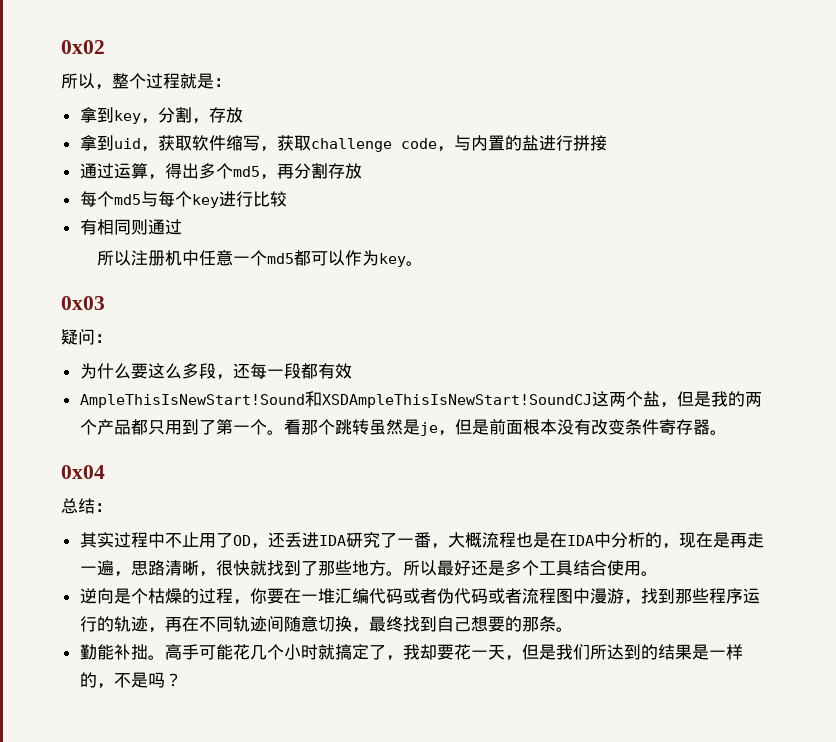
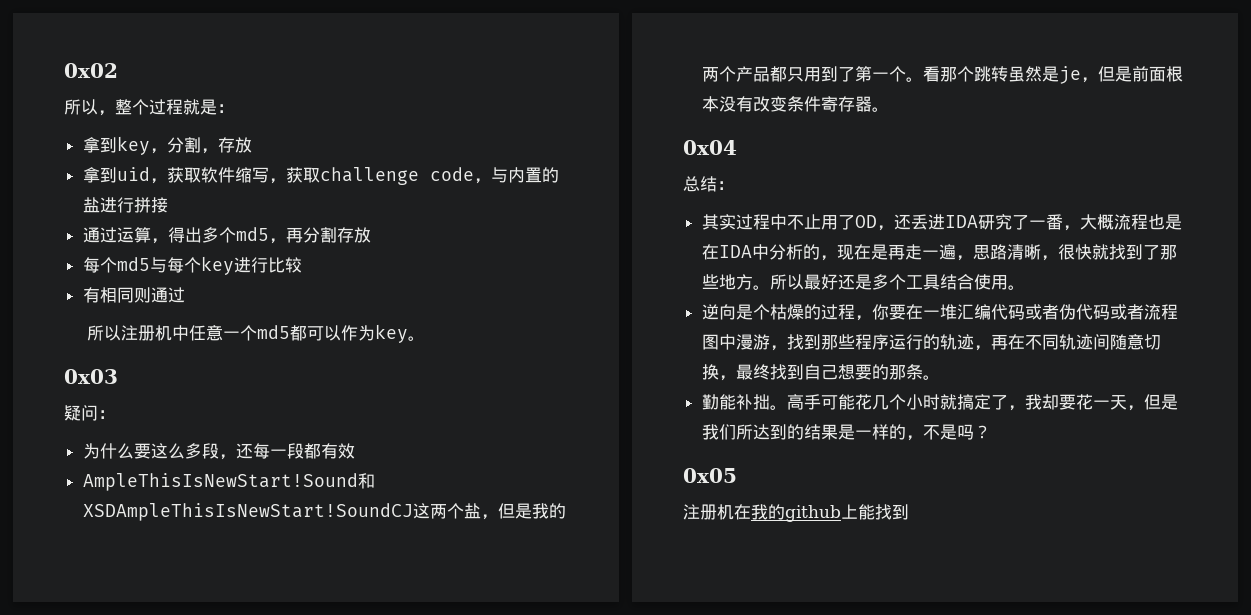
+ 0x05
+ 注册机在我的github上能找到

